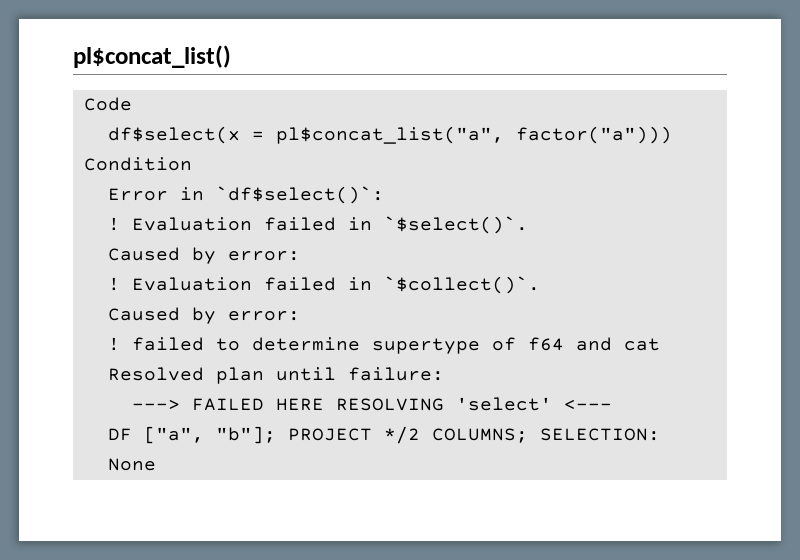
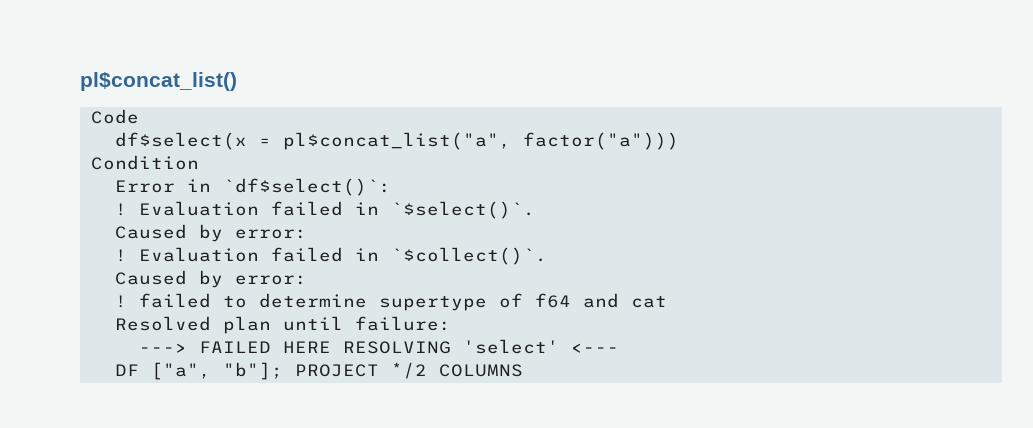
- DF ["a", "b"]; PROJECT */2 COLUMNS; SELECTION: None
+ DF ["a", "b"]; PROJECT */2 COLUMNS

